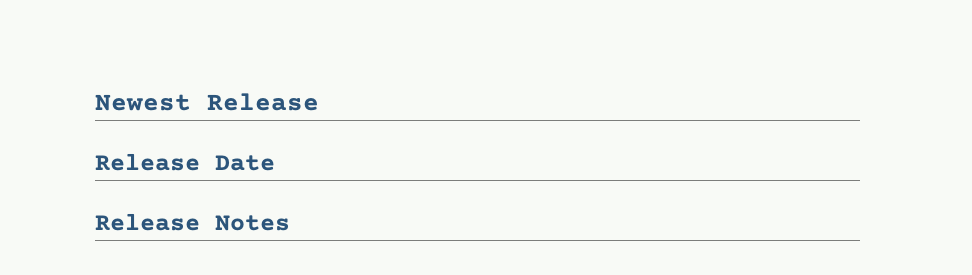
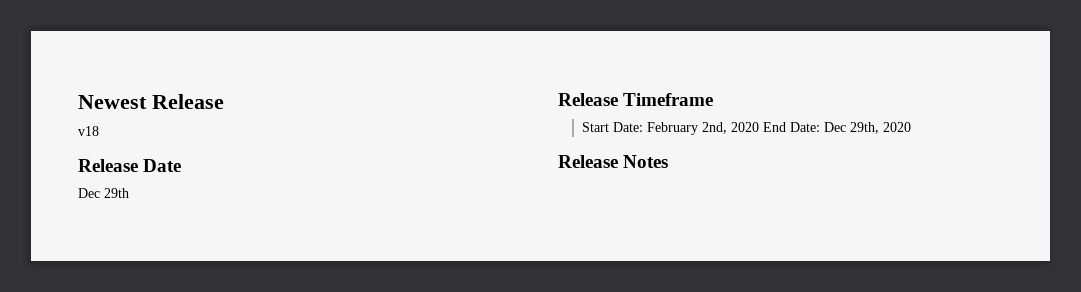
+ v18
+ Dec 29th
+ Release Timeframe
+ Start Date: February 2nd, 2020 End Date: Dec 29th, 2020

